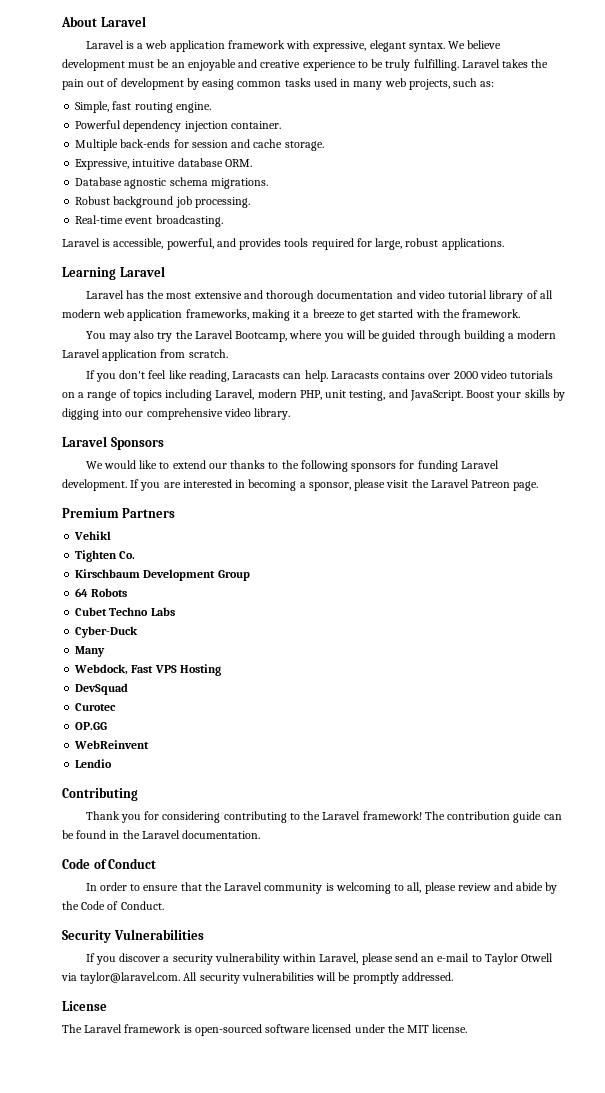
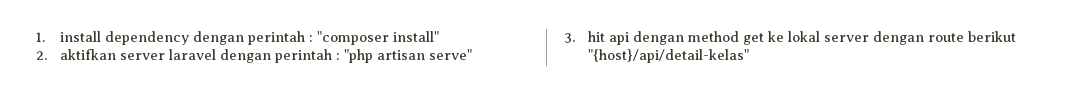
- About Laravel
- Laravel is a web application framework with expressive, elegant syntax. We believe development must be an enjoyable and creative experience to be truly fulfilling. Laravel takes the pain out of development by easing common tasks used in many web projects, such as:
- Simple, fast routing engine.
- Powerful dependency injection container.
- Multiple back-ends for session and cache storage.
- Expressive, intuitive database ORM.
- Database agnostic schema migrations.
- Robust background job processing.
- Real-time event broadcasting.
- Laravel is accessible, powerful, and provides tools required for large, robust applications.
- Learning Laravel
- Laravel has the most extensive and thorough documentation and video tutorial library of all modern web application frameworks, making it a breeze to get started with the framework.
- You may also try the Laravel Bootcamp, where you will be guided through building a modern Laravel application from scratch.
- If you don't feel like reading, Laracasts can help. Laracasts contains over 2000 video tutorials on a range of topics including Laravel, modern PHP, unit testing, and JavaScript. Boost your skills by digging into our comprehensive video library.
- Laravel Sponsors
- We would like to extend our thanks to the following sponsors for funding Laravel development. If you are interested in becoming a sponsor, please visit the Laravel Patreon page.
- Premium Partners
- Vehikl
- Tighten Co.
- Kirschbaum Development Group
- 64 Robots
- Cubet Techno Labs
- Cyber-Duck
- Many
- Webdock, Fast VPS Hosting
- DevSquad
- Curotec
- OP.GG
- WebReinvent
- Lendio
- Contributing
- Thank you for considering contributing to the Laravel framework! The contribution guide can be found in the Laravel documentation.
- Code of Conduct
- In order to ensure that the Laravel community is welcoming to all, please review and abide by the Code of Conduct.
- Security Vulnerabilities
- If you discover a security vulnerability within Laravel, please send an e-mail to Taylor Otwell via taylor@laravel.com. All security vulnerabilities will be promptly addressed.
- License
- The Laravel framework is open-sourced software licensed under the MIT license.
+ 1. install dependency dengan perintah : "composer install"
+ 2. aktifkan server laravel dengan perintah : "php artisan serve"
+ 3. hit api dengan method get ke lokal server dengan route berikut "{host}/api/detail-kelas"

